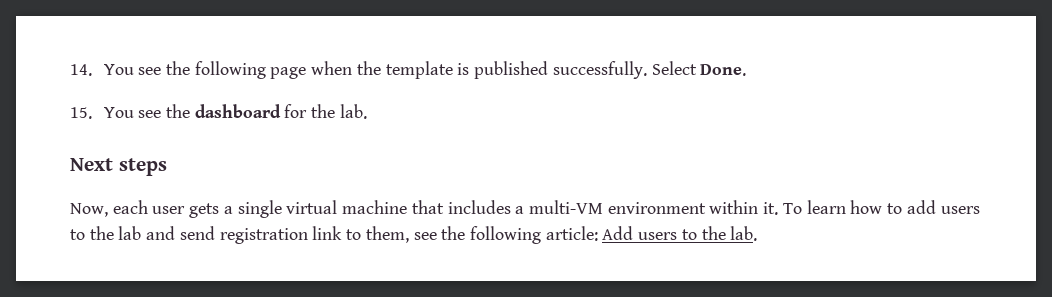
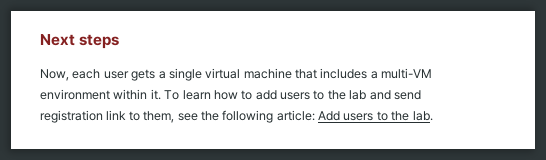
- 14. You see the following page when the template is published successfully. Select Done.
- 15. You see the dashboard for the lab.

